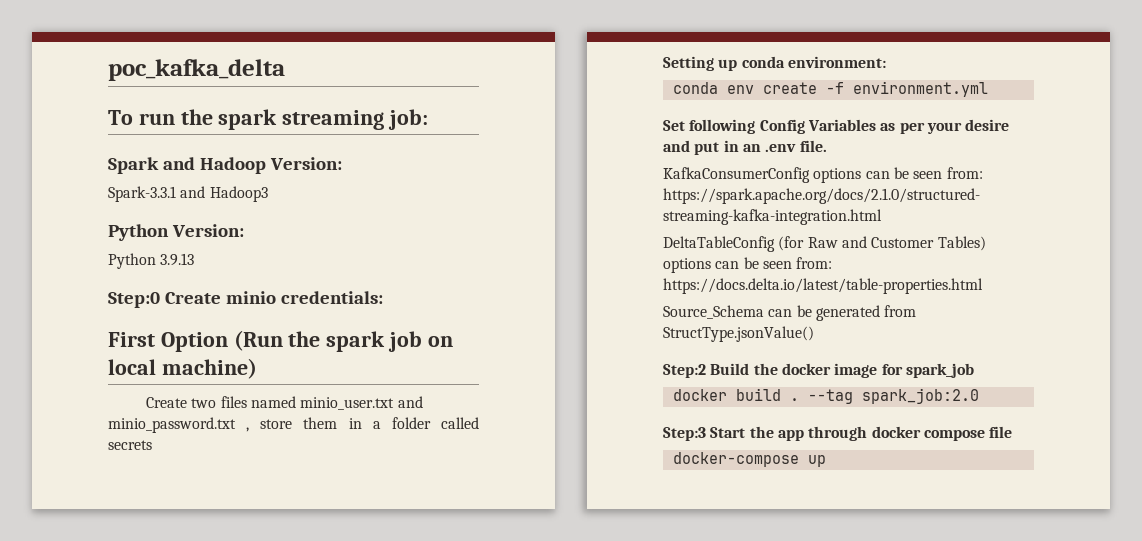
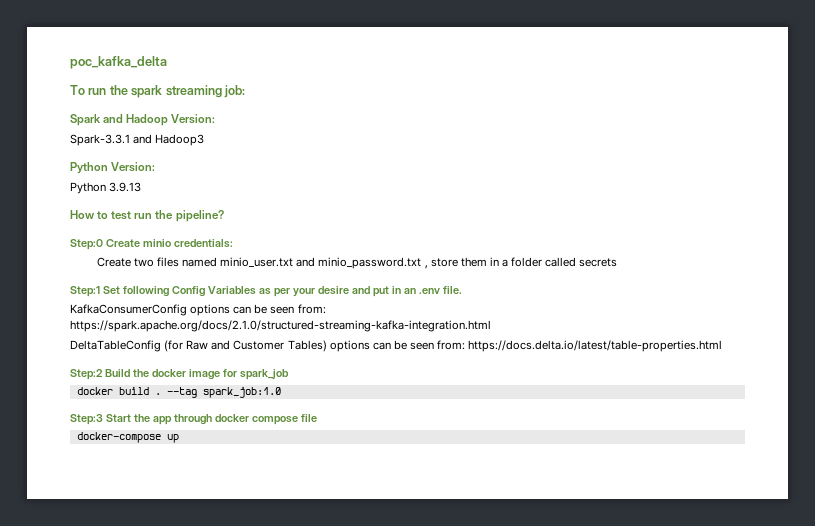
+ How to test run the pipeline?
  Step:0 Create minio credentials:
- First Option (Run the spark job on local machine)
- Setting up conda environment:
- conda env create -f environment.yml
- Set following Config Variables as per your desire and put in an .env file.
+ Step:1 Set following Config Variables as per your desire and put in an .env file.
- Source_Schema can be generated from StructType.jsonValue()
- --tag spark_job:2.0
+ --tag spark_job:1.0

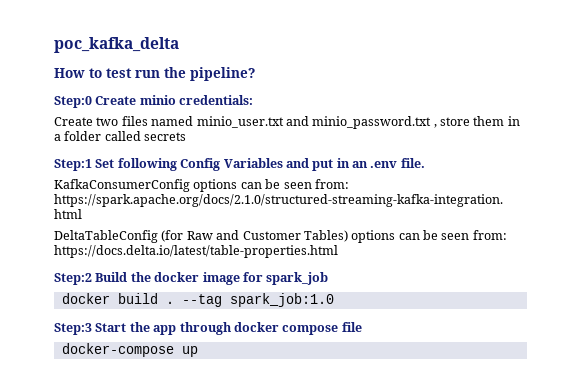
- To run the spark streaming job:
- Spark and Hadoop Version:
- Spark-3.3.1 and Hadoop3
- Python Version:
- Python 3.9.13
- Step:1 Set following Config Variables as per your desire and put in an .env file.
+ Step:1 Set following Config Variables and put in an .env file.

